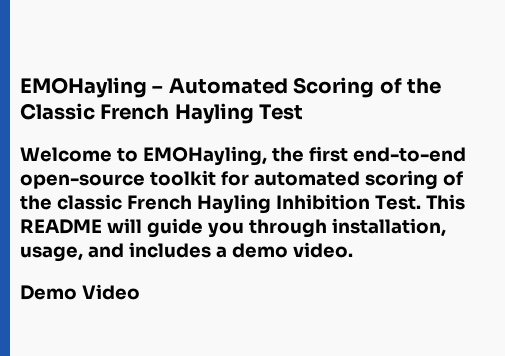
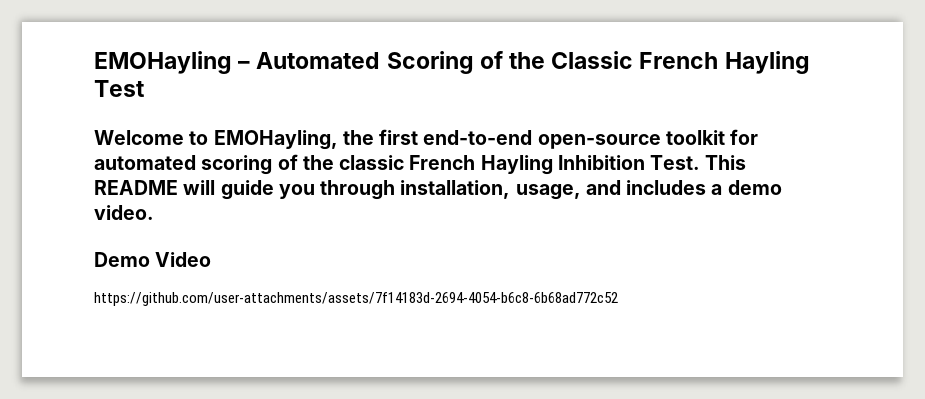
+ https://github.com/user-attachments/assets/7f14183d-2694-4054-b6c8-6b68ad772c52

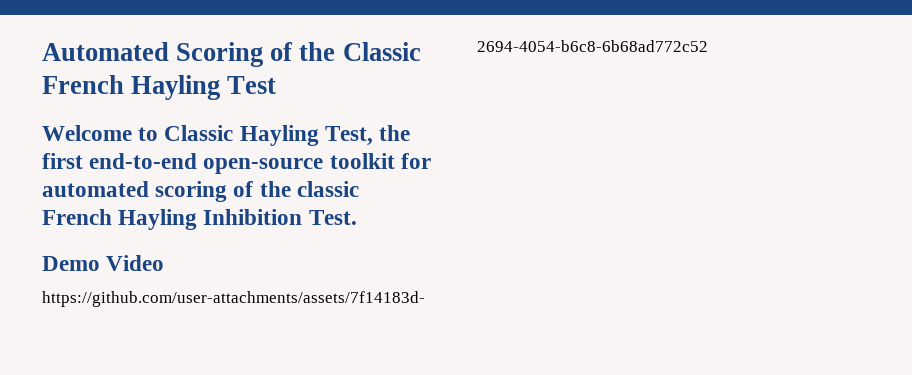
- EMOHayling – Automated Scoring of the Classic French Hayling Test
+ Automated Scoring of the Classic French Hayling Test
- Welcome to EMOHayling, the first end-to-end open-source toolkit for automated scoring of the classic French Hayling Inhibition Test. This README will guide you through installation, usage, and includes a demo video.
+ Welcome to Classic Hayling Test, the first end-to-end open-source toolkit for automated scoring of the classic French Hayling Inhibition Test.

